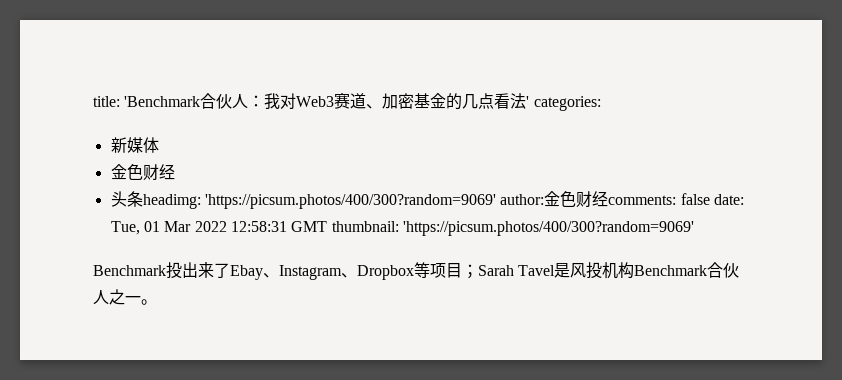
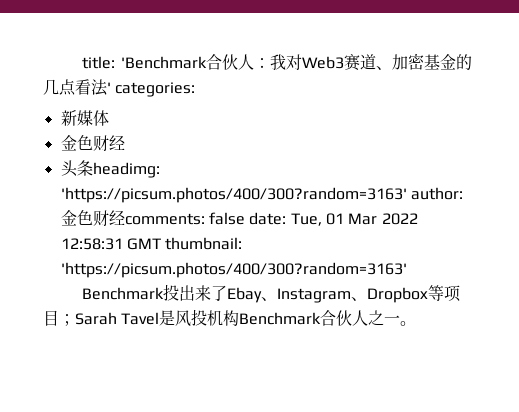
- 头条headimg: 'https://picsum.photos/400/300?random=9069' author:金色财经comments: false date: Tue, 01 Mar 2022 12:58:31 GMT thumbnail: 'https://picsum.photos/400/300?random=9069'
+ 头条headimg: 'https://picsum.photos/400/300?random=3163' author:金色财经comments: false date: Tue, 01 Mar 2022 12:58:31 GMT thumbnail: 'https://picsum.photos/400/300?random=3163'

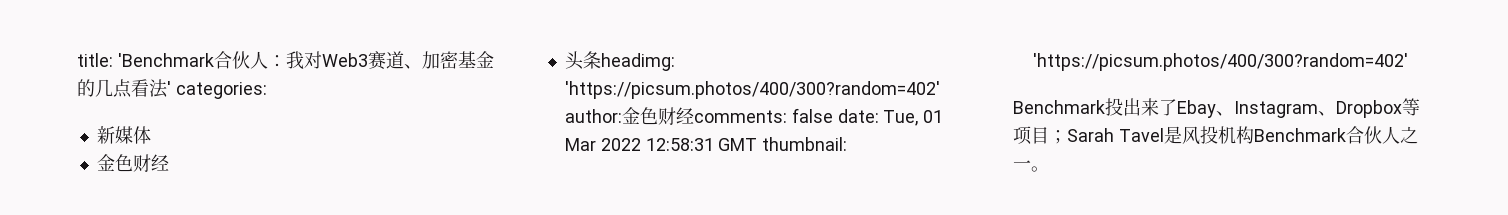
- 头条headimg: 'https://picsum.photos/400/300?random=3163' author:金色财经comments: false date: Tue, 01 Mar 2022 12:58:31 GMT thumbnail: 'https://picsum.photos/400/300?random=3163'
+ 头条headimg: 'https://picsum.photos/400/300?random=402' author:金色财经comments: false date: Tue, 01 Mar 2022 12:58:31 GMT thumbnail: 'https://picsum.photos/400/300?random=402'

